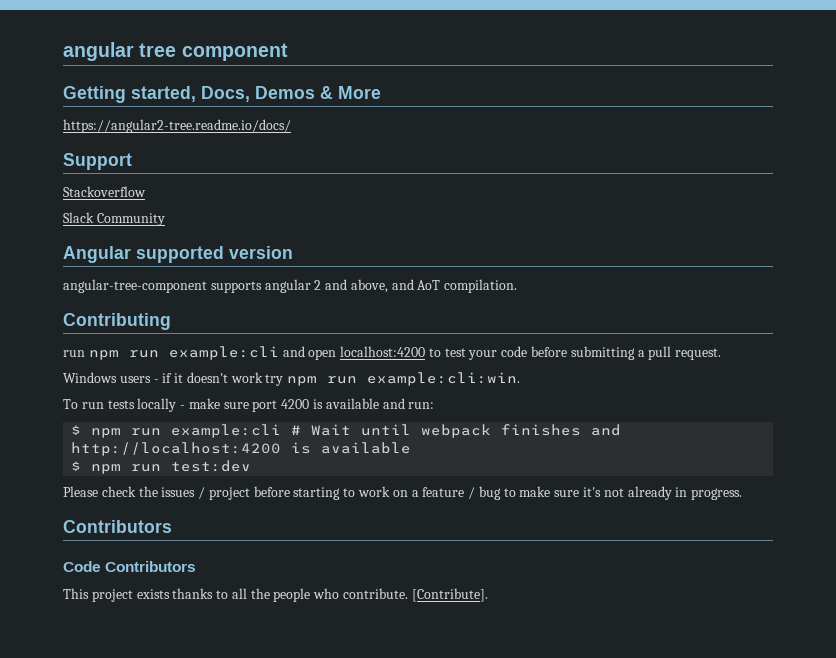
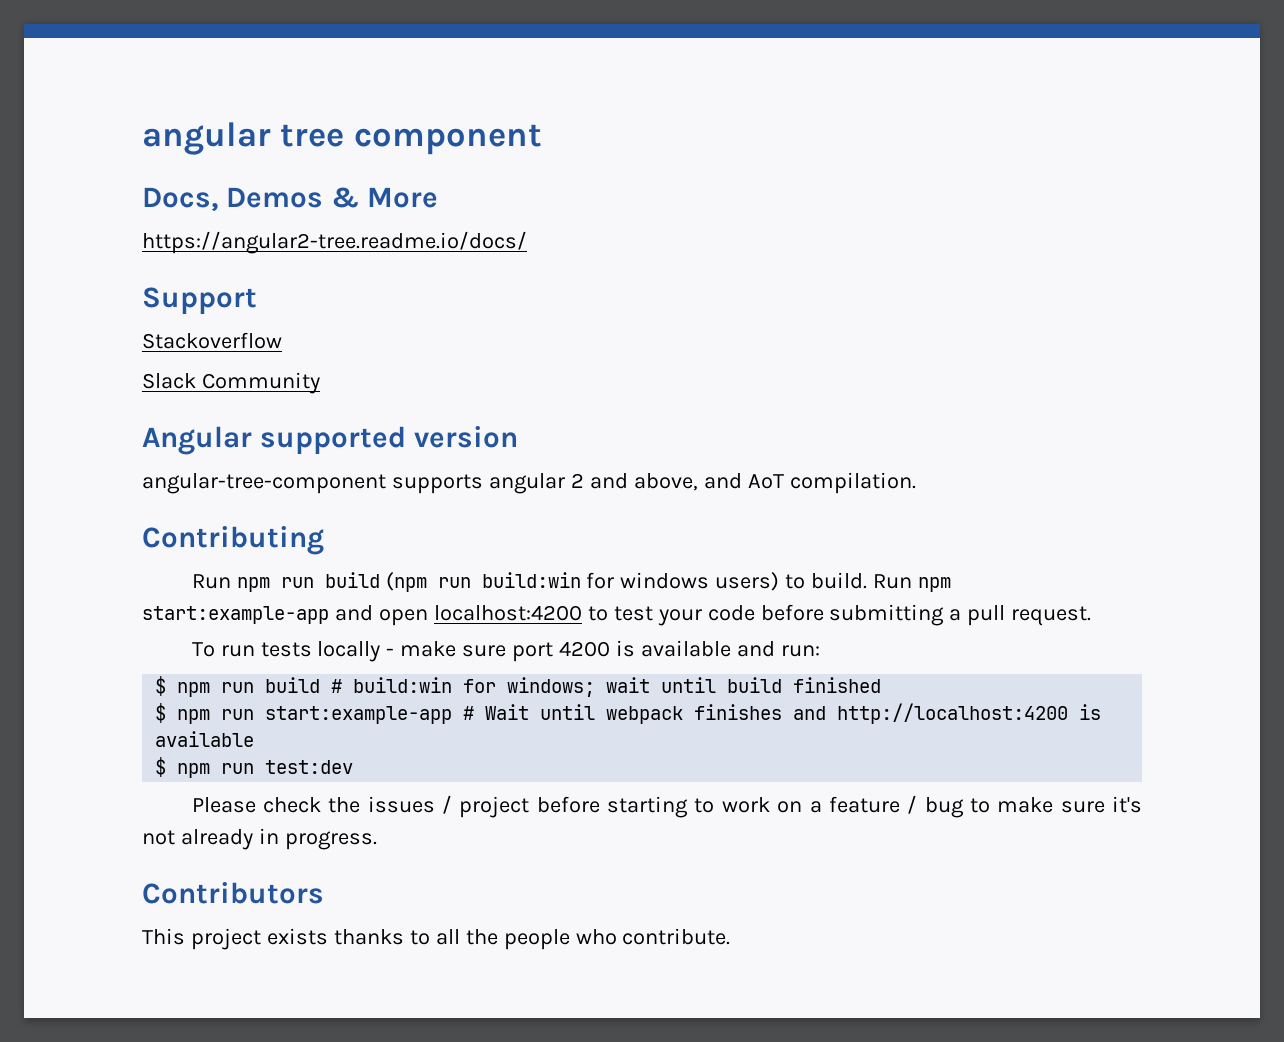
- Getting started, Docs, Demos & More
+ Docs, Demos & More
- run npm run example:cli and open localhost:4200 to test your code before submitting a pull request.
+ Run npm run build (npm run build:win for windows users) to build. Run npm start:example-app and open localhost:4200 to test your code before submitting a pull request.
- Windows users - if it doesn't work try npm run example:cli:win.
- $ npm run example:cli # Wait until webpack finishes and http://localhost:4200 is available
+ $ npm run build # build:win for windows; wait until build finished
+ $ npm run start:example-app # Wait until webpack finishes and http://localhost:4200 is available
- Code Contributors
- [Contribute].

